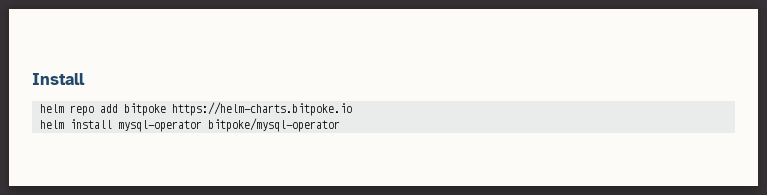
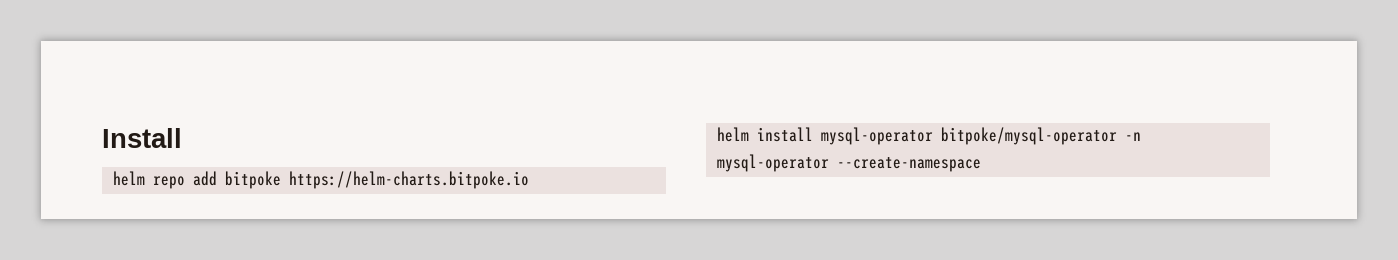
- helm install mysql-operator bitpoke/mysql-operator
+ helm install mysql-operator bitpoke/mysql-operator -n mysql-operator --create-namespace

